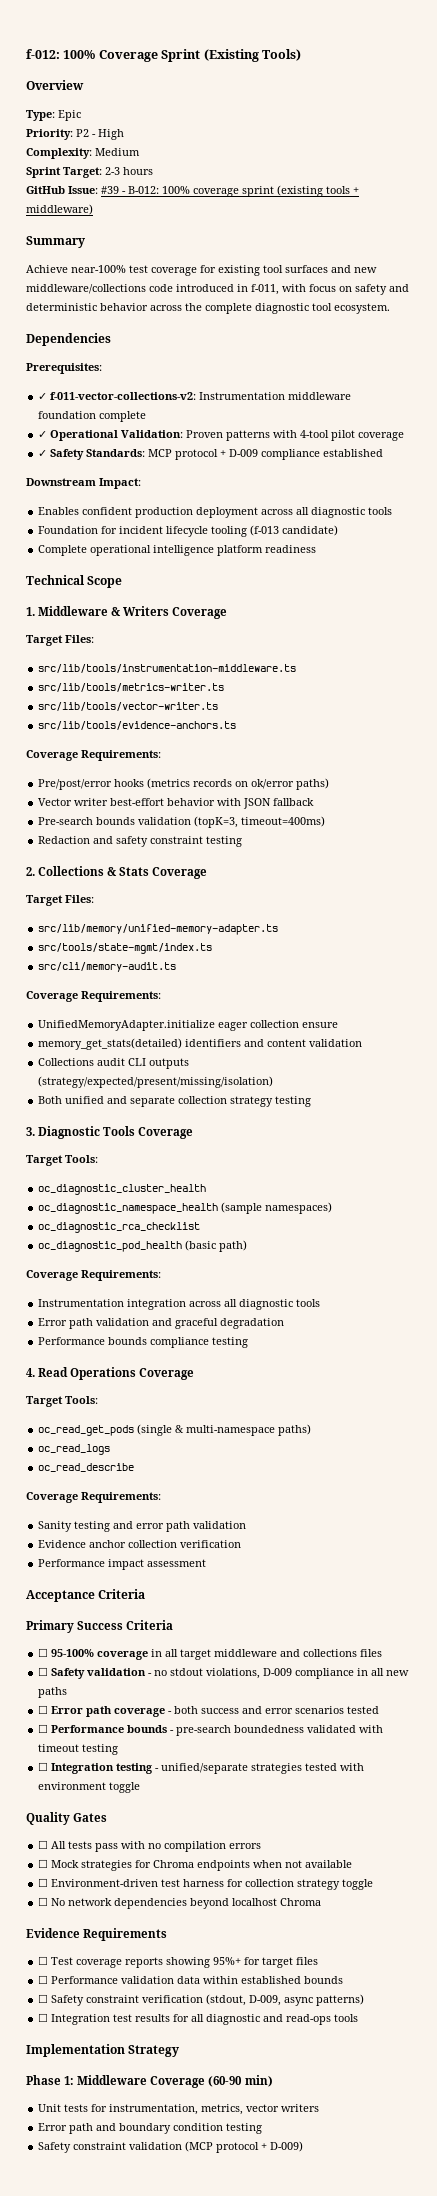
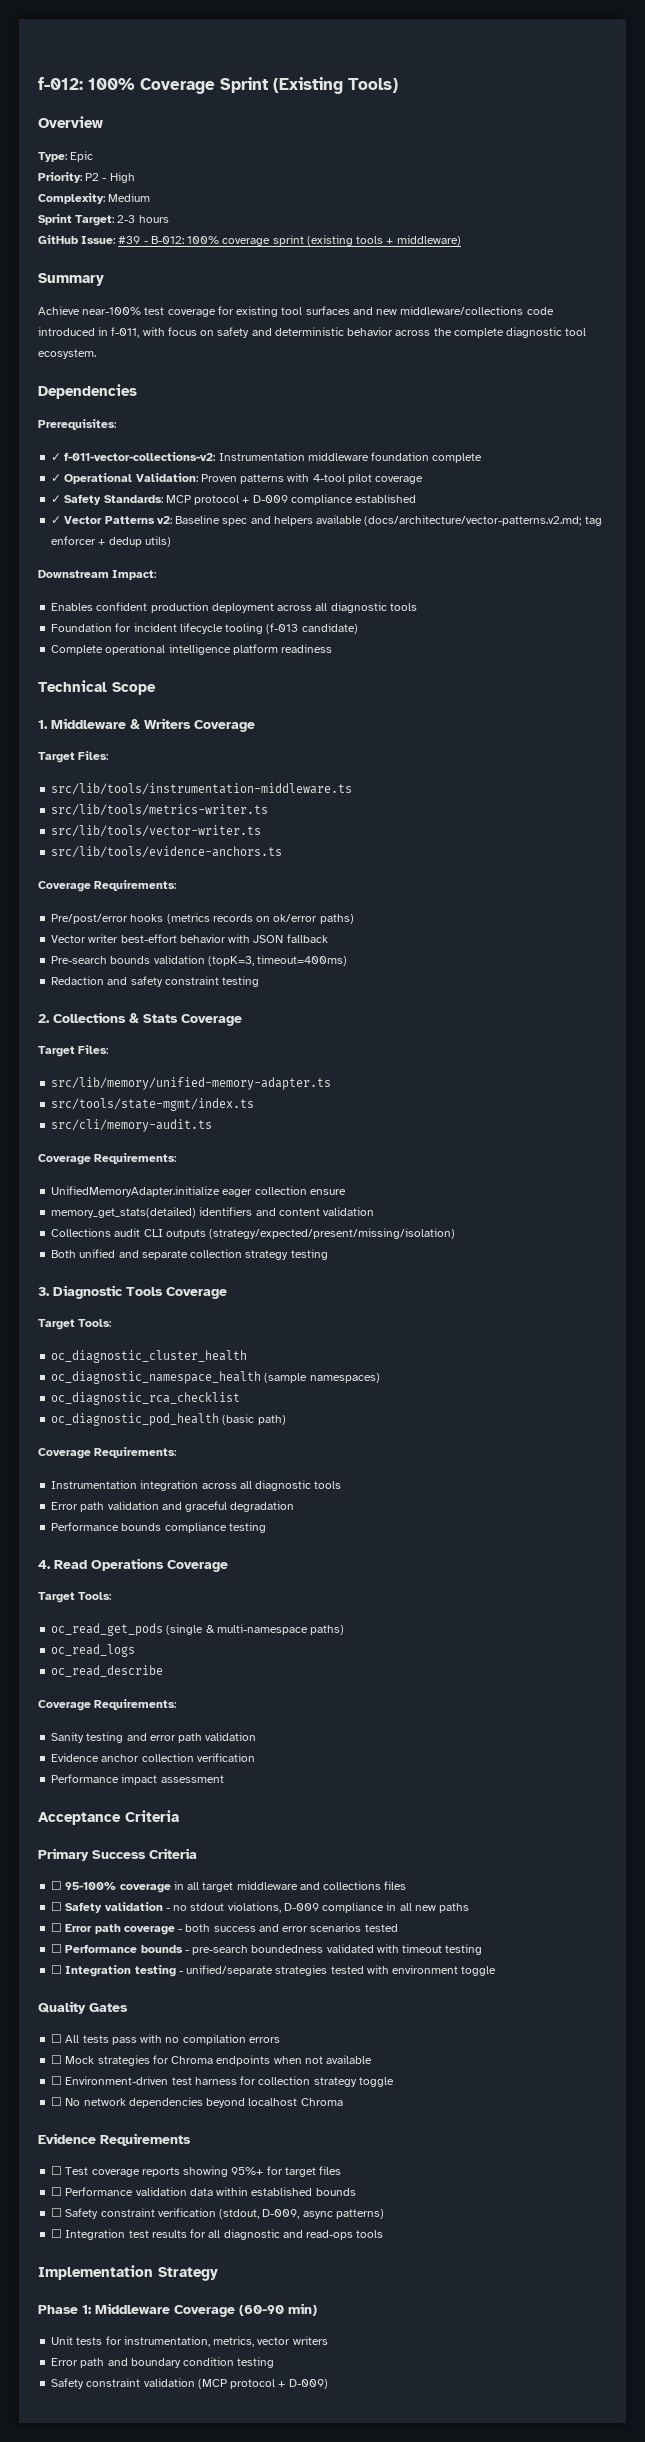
+ ✓ Vector Patterns v2: Baseline spec and helpers available (docs/architecture/vector-patterns.v2.md; tag enforcer + dedup utils)

